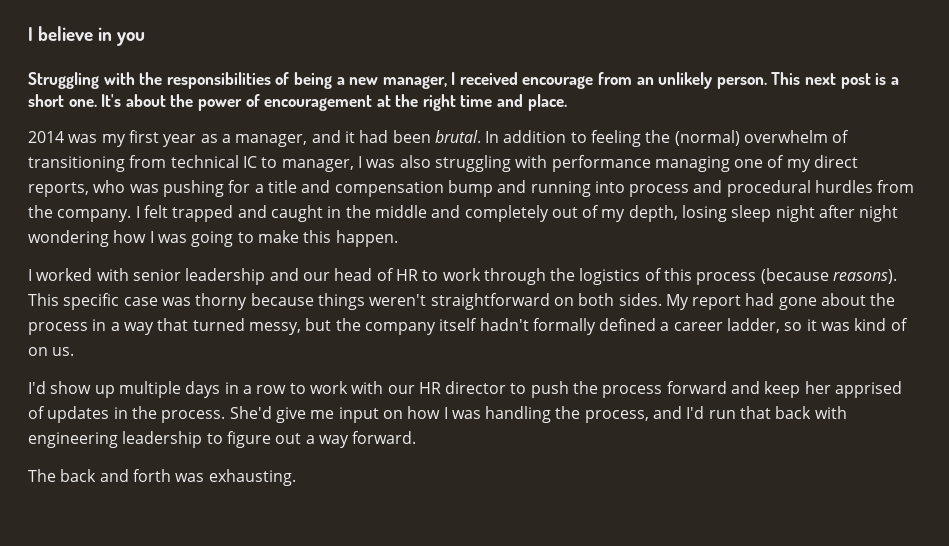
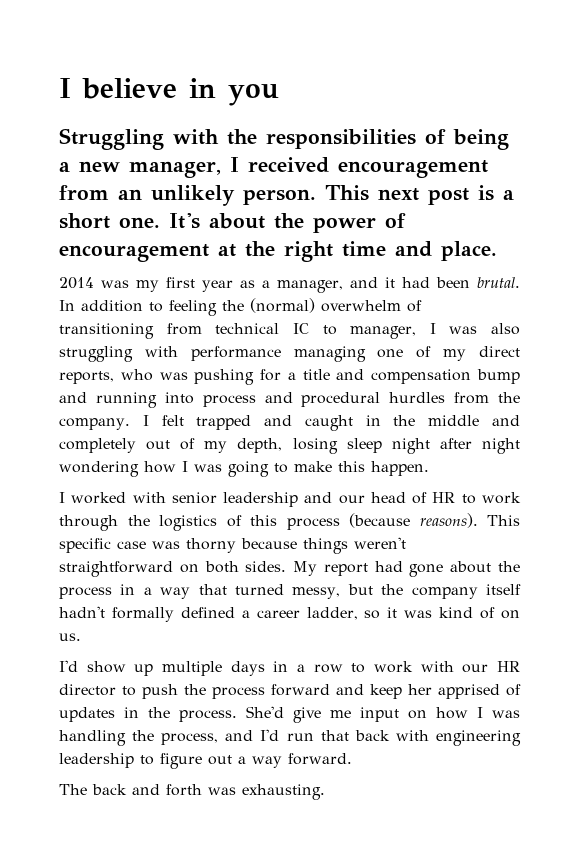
- Struggling with the responsibilities of being a new manager, I received encourage from an unlikely person.
+ Struggling with the responsibilities of being a new manager, I received encouragement from an unlikely person.

